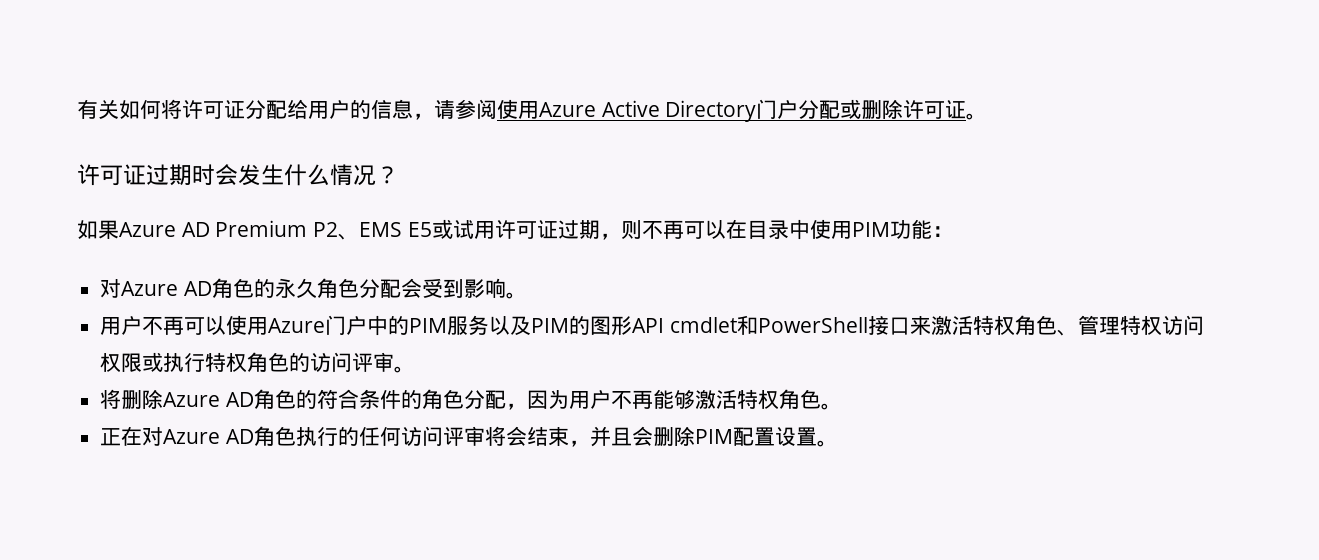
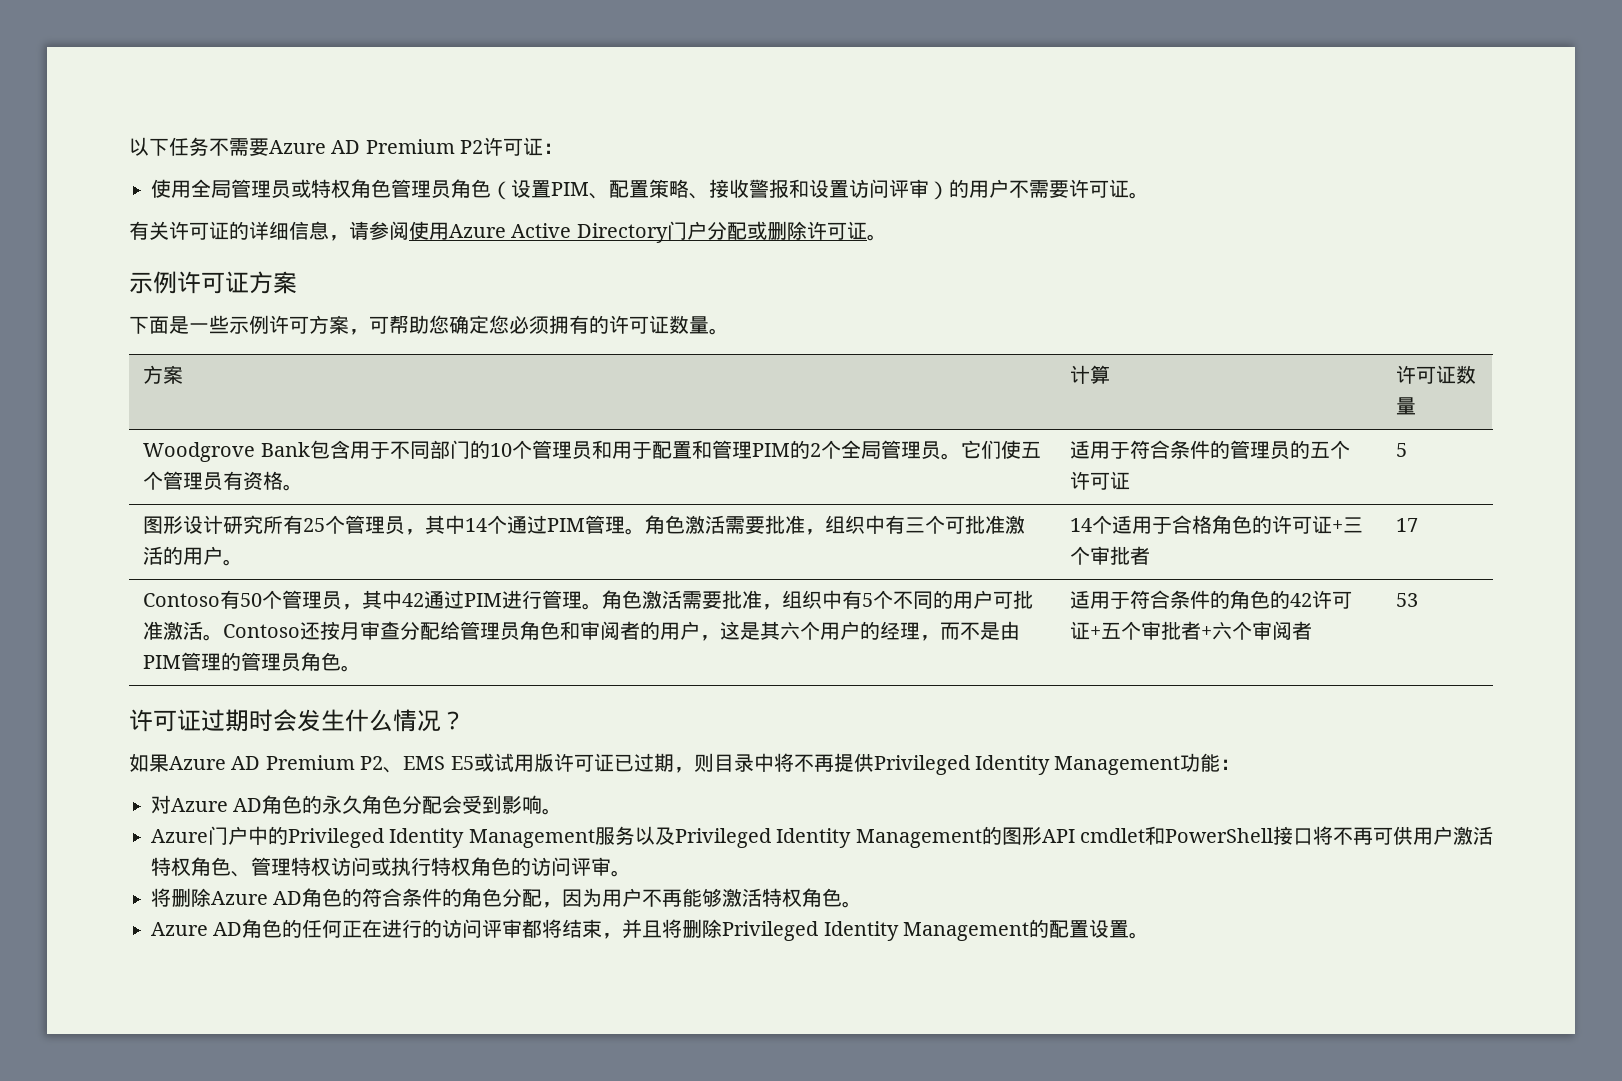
- 有关如何将许可证分配给用户的信息，请参阅使用Azure Active Directory门户分配或删除许可证。
+ 以下任务不需要Azure AD Premium P2许可证：
+ 使用全局管理员或特权角色管理员角色（设置PIM、配置策略、接收警报和设置访问评审）的用户不需要许可证。
+ 有关许可证的详细信息，请参阅使用Azure Active Directory门户分配或删除许可证。
+ 示例许可证方案
+ 下面是一些示例许可方案，可帮助您确定您必须拥有的许可证数量。
+ 方案 | 计算 | 许可证数量
+ Woodgrove Bank包含用于不同部门的10个管理员和用于配置和管理PIM的2个全局管理员。它们使五个管理员有资格。 | 适用于符合条件的管理员的五个许可证 | 5
+ 图形设计研究所有25个管理员，其中14个通过PIM管理。角色激活需要批准，组织中有三个可批准激活的用户。 | 14个适用于合格角色的许可证+三个审批者 | 17
+ Contoso有50个管理员，其中42通过PIM进行管理。角色激活需要批准，组织中有5个不同的用户可批准激活。Contoso还按月审查分配给管理员角色和审阅者的用户，这是其六个用户的经理，而不是由PIM管理的管理员角色。 | 适用于符合条件的角色的42许可证+五个审批者+六个审阅者 | 53
- 如果Azure AD Premium P2、EMS E5或试用许可证过期，则不再可以在目录中使用PIM功能：
+ 如果Azure AD Premium P2、EMS E5或试用版许可证已过期，则目录中将不再提供Privileged Identity Management功能：
- 用户不再可以使用Azure门户中的PIM服务以及PIM的图形API cmdlet和PowerShell接口来激活特权角色、管理特权访问权限或执行特权角色的访问评审。
+ Azure门户中的Privileged Identity Management服务以及Privileged Identity Management的图形API cmdlet和PowerShell接口将不再可供用户激活特权角色、管理特权访问或执行特权角色的访问评审。
- 正在对Azure AD角色执行的任何访问评审将会结束，并且会删除PIM配置设置。
+ Azure AD角色的任何正在进行的访问评审都将结束，并且将删除Privileged Identity Management的配置设置。

